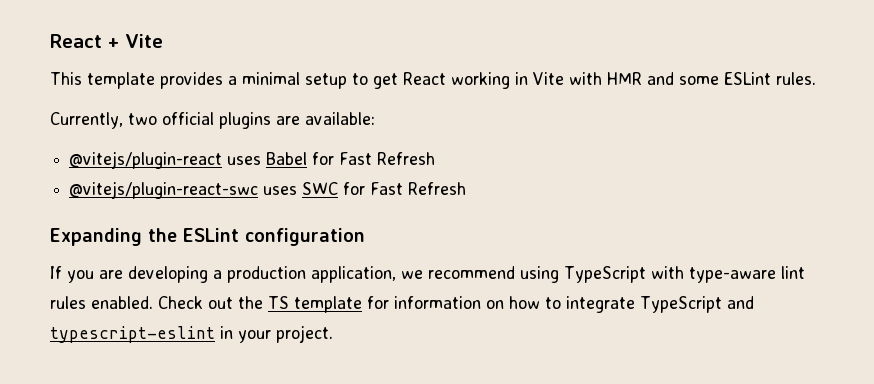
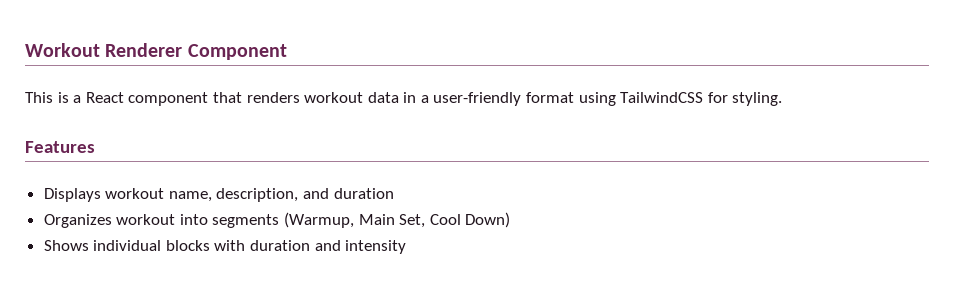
- React + Vite
- This template provides a minimal setup to get React working in Vite with HMR and some ESLint rules.
- Currently, two official plugins are available:
- @vitejs/plugin-react uses Babel for Fast Refresh
- @vitejs/plugin-react-swc uses SWC for Fast Refresh
- Expanding the ESLint configuration
- If you are developing a production application, we recommend using TypeScript with type-aware lint rules enabled. Check out the TS template for information on how to integrate TypeScript and typescript-eslint in your project.
+ Workout Renderer Component
+ This is a React component that renders workout data in a user-friendly format using TailwindCSS for styling.
+ Features
+ Displays workout name, description, and duration
+ Organizes workout into segments (Warmup, Main Set, Cool Down)
+ Shows individual blocks with duration and intensity

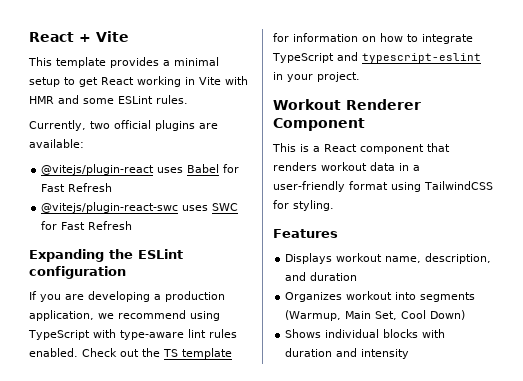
+ React + Vite
+ This template provides a minimal setup to get React working in Vite with HMR and some ESLint rules.
+ Currently, two official plugins are available:
+ @vitejs/plugin-react uses Babel for Fast Refresh
+ @vitejs/plugin-react-swc uses SWC for Fast Refresh
+ Expanding the ESLint configuration
+ If you are developing a production application, we recommend using TypeScript with type-aware lint rules enabled. Check out the TS template for information on how to integrate TypeScript and typescript-eslint in your project.

